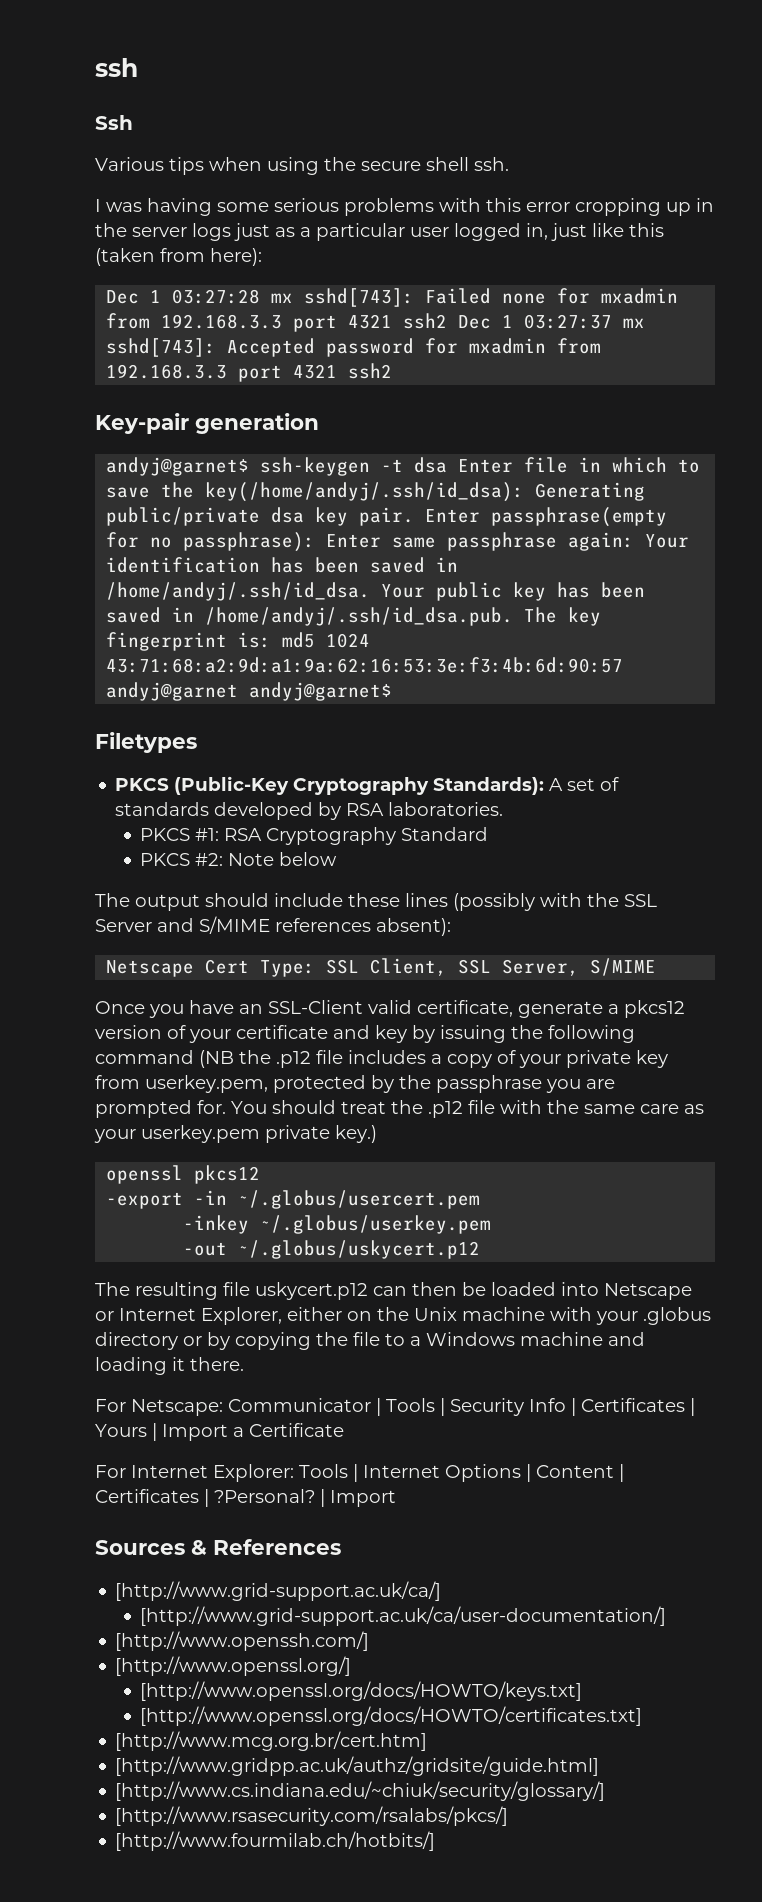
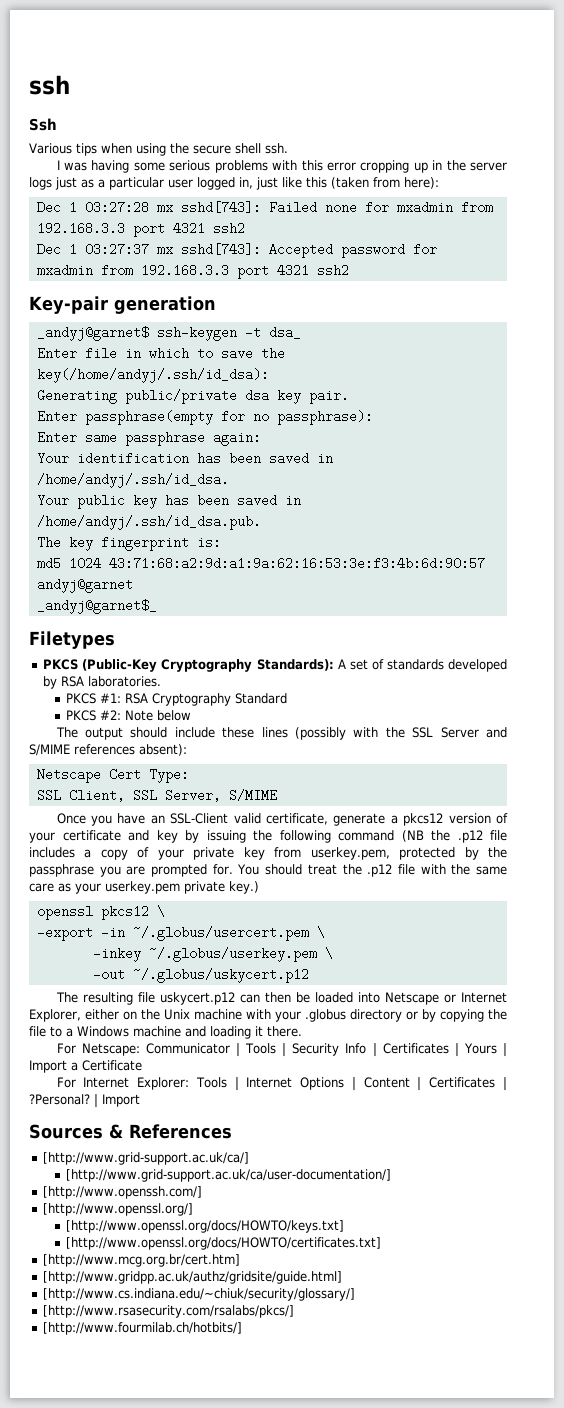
- Dec 1 03:27:28 mx sshd[743]: Failed none for mxadmin from 192.168.3.3 port 4321 ssh2 Dec 1 03:27:37 mx sshd[743]: Accepted password for mxadmin from 192.168.3.3 port 4321 ssh2
+ Dec 1 03:27:28 mx sshd[743]: Failed none for mxadmin from 192.168.3.3 port 4321 ssh2
+ Dec 1 03:27:37 mx sshd[743]: Accepted password for mxadmin from 192.168.3.3 port 4321 ssh2
- andyj@garnet$ ssh-keygen -t dsa Enter file in which to save the key(/home/andyj/.ssh/id_dsa): Generating public/private dsa key pair. Enter passphrase(empty for no passphrase): Enter same passphrase again: Your identification has been saved in /home/andyj/.ssh/id_dsa. Your public key has been saved in /home/andyj/.ssh/id_dsa.pub. The key fingerprint is: md5 1024 43:71:68:a2:9d:a1:9a:62:16:53:3e:f3:4b:6d:90:57 andyj@garnet andyj@garnet$
+ _andyj@garnet$ ssh-keygen -t dsa_
+ Enter file in which to save the key(/home/andyj/.ssh/id_dsa):
+ Generating public/private dsa key pair.
+ Enter passphrase(empty for no passphrase):
+ Enter same passphrase again:
+ Your identification has been saved in /home/andyj/.ssh/id_dsa.
+ Your public key has been saved in /home/andyj/.ssh/id_dsa.pub.
+ The key fingerprint is:
+ md5 1024 43:71:68:a2:9d:a1:9a:62:16:53:3e:f3:4b:6d:90:57 andyj@garnet
+ _andyj@garnet$_
- Netscape Cert Type: SSL Client, SSL Server, S/MIME
+ Netscape Cert Type:
+ SSL Client, SSL Server, S/MIME
- openssl pkcs12
+ openssl pkcs12 \
- -export -in ~/.globus/usercert.pem
+ -export -in ~/.globus/usercert.pem \
- -inkey ~/.globus/userkey.pem
+ -inkey ~/.globus/userkey.pem \

